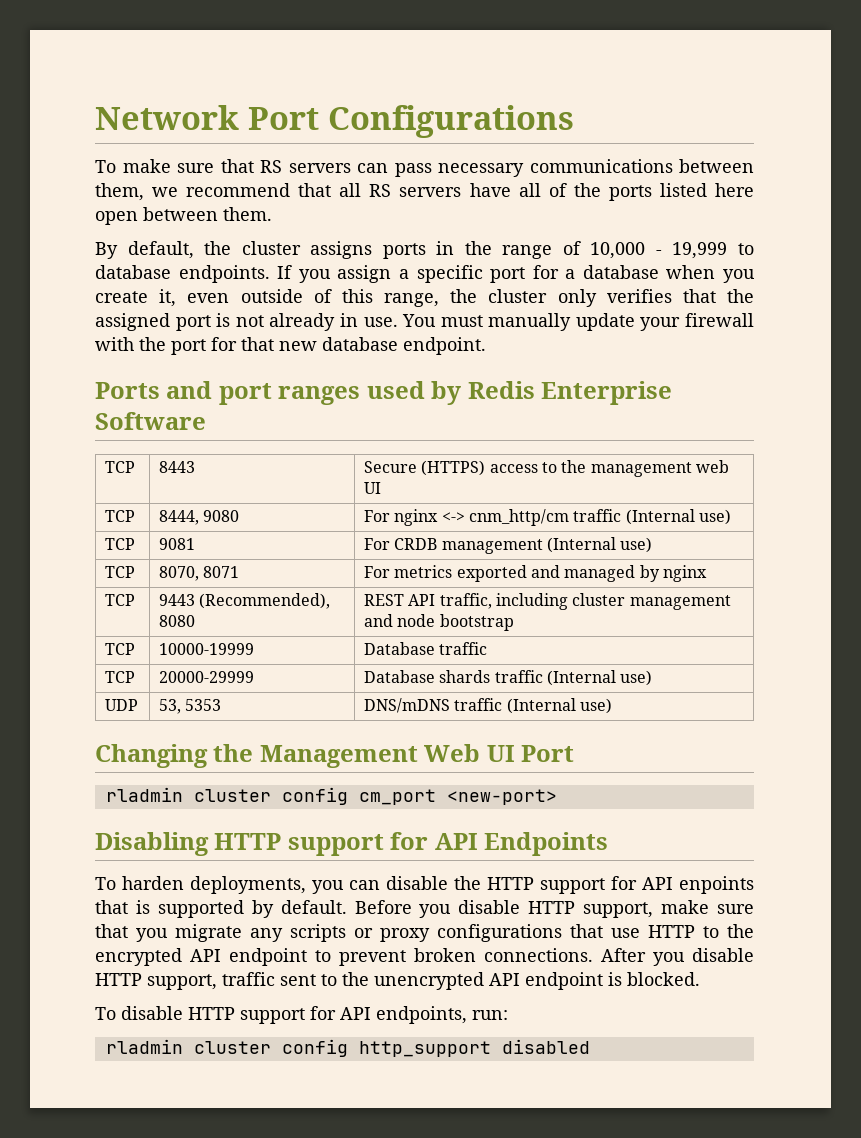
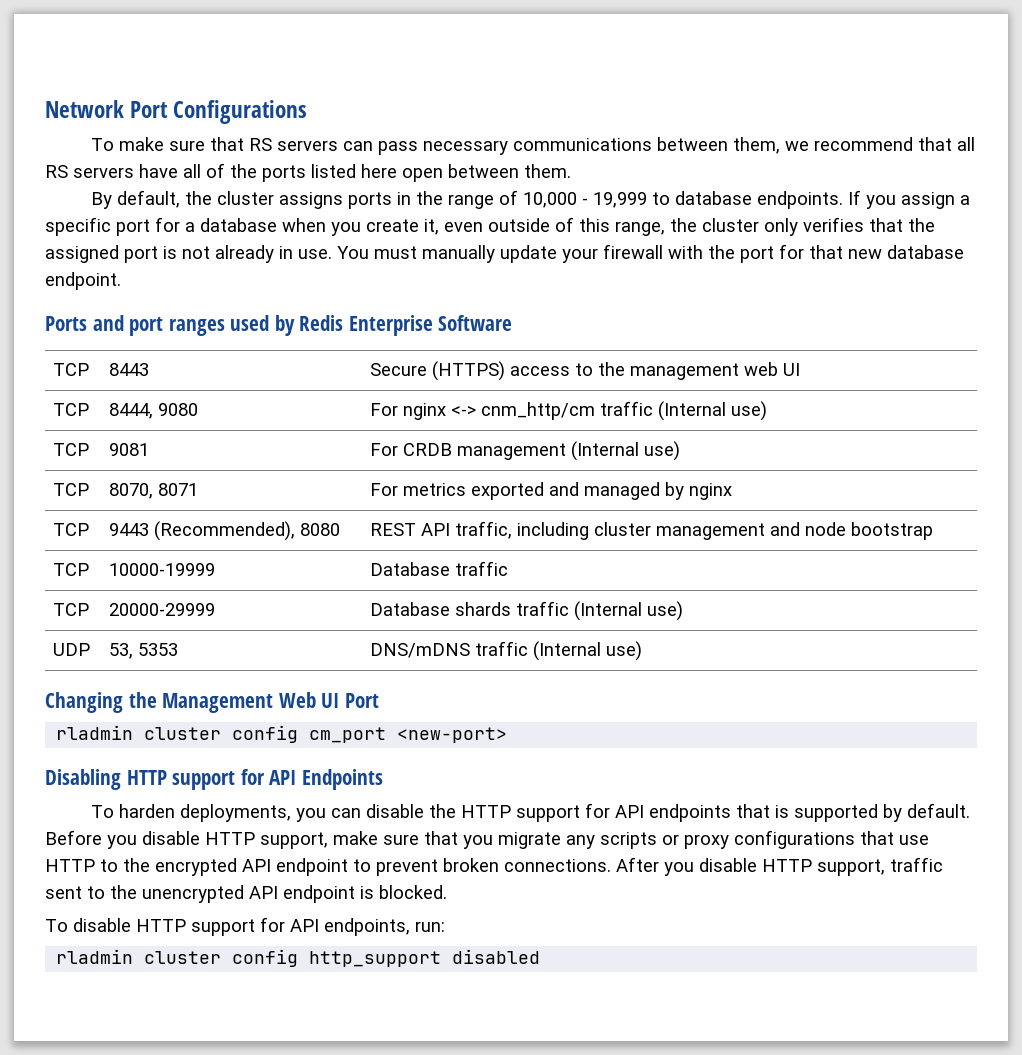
- To harden deployments, you can disable the HTTP support for API enpoints that is supported by default.
+ To harden deployments, you can disable the HTTP support for API endpoints that is supported by default.

